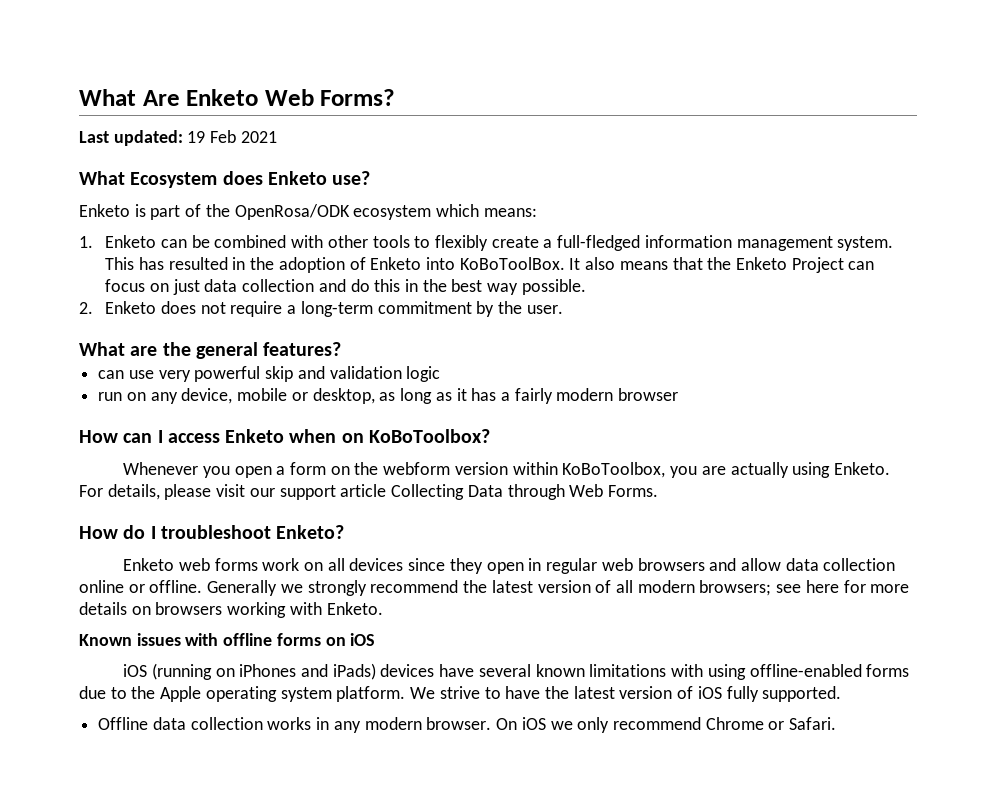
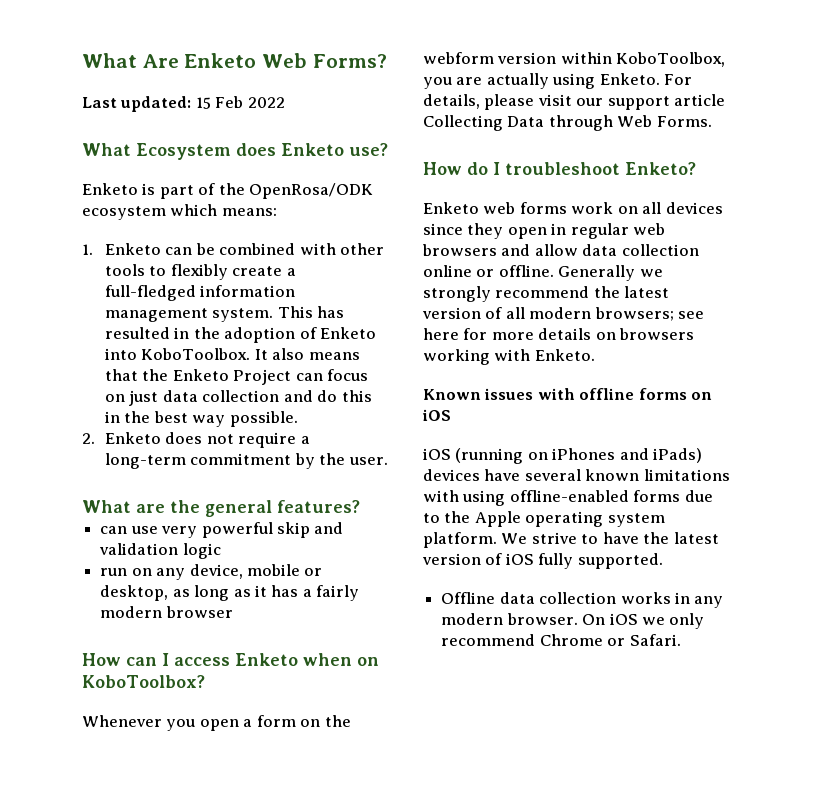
- Last updated: 19 Feb 2021
+ Last updated: 15 Feb 2022
- This has resulted in the adoption of Enketo into KoBoToolBox.
+ This has resulted in the adoption of Enketo into KoboToolbox.
- How can I access Enketo when on KoBoToolbox?
+ How can I access Enketo when on KoboToolbox?
- Whenever you open a form on the webform version within KoBoToolbox, you are actually using Enketo.
+ Whenever you open a form on the webform version within KoboToolbox, you are actually using Enketo.

